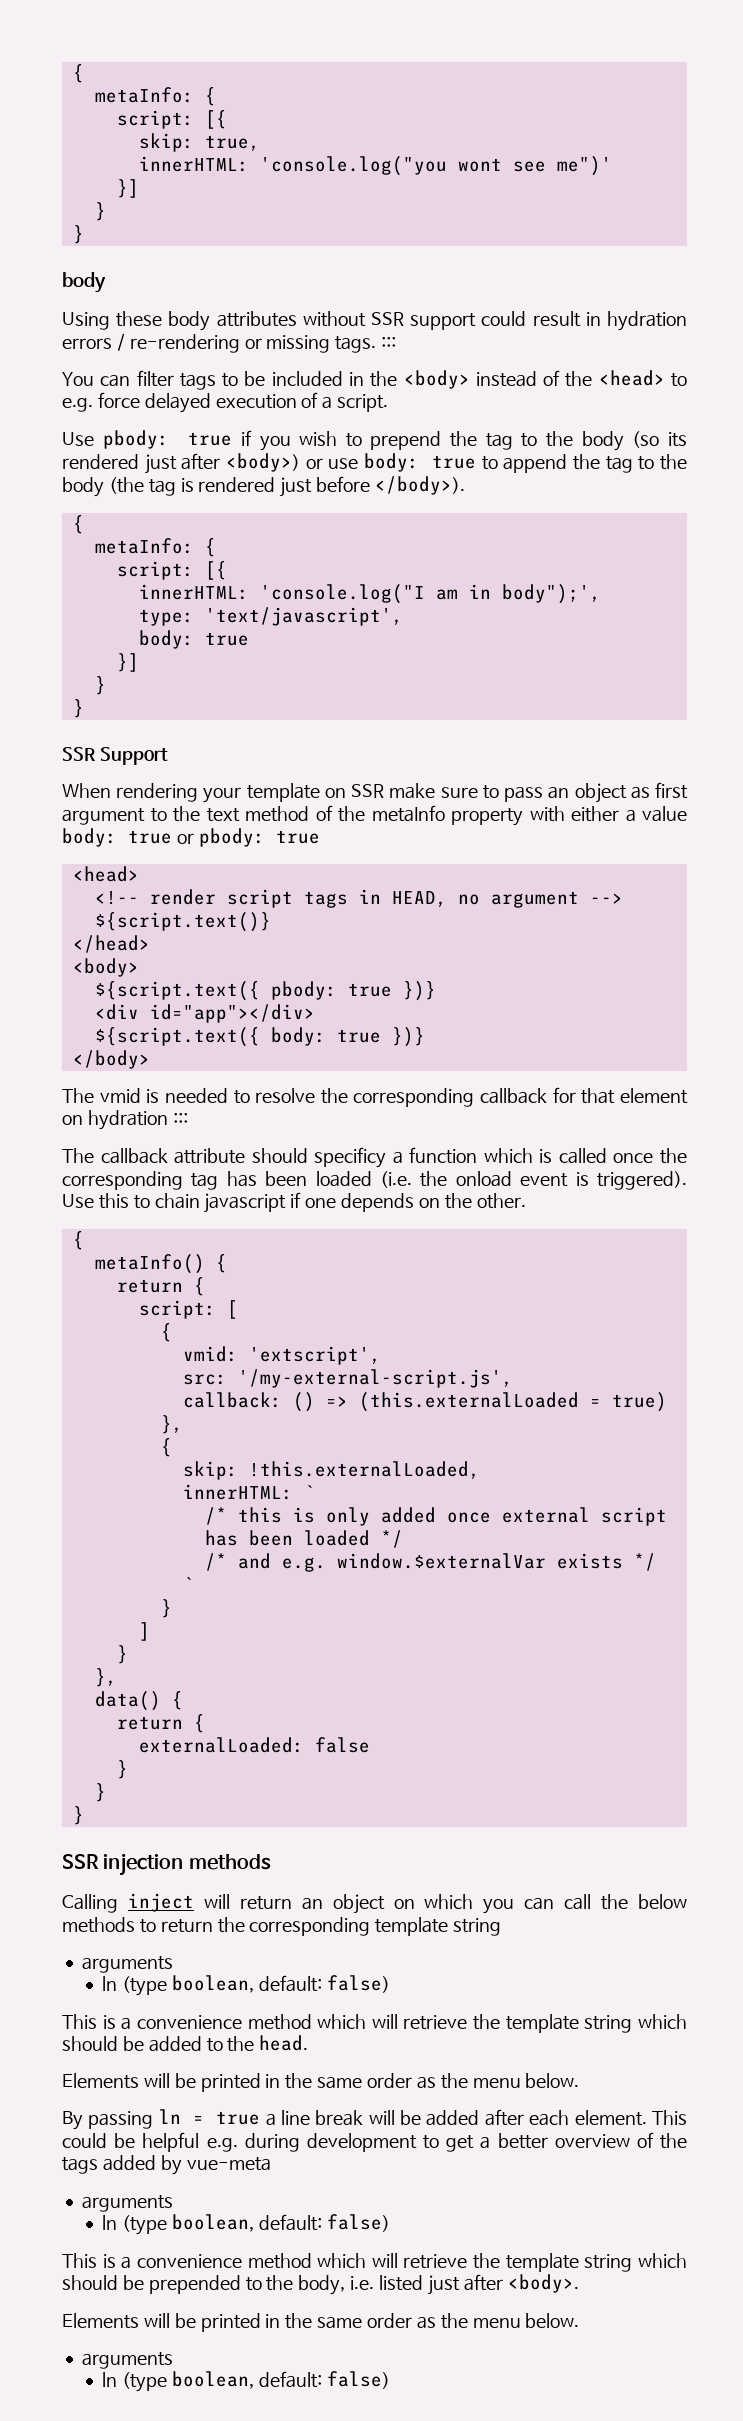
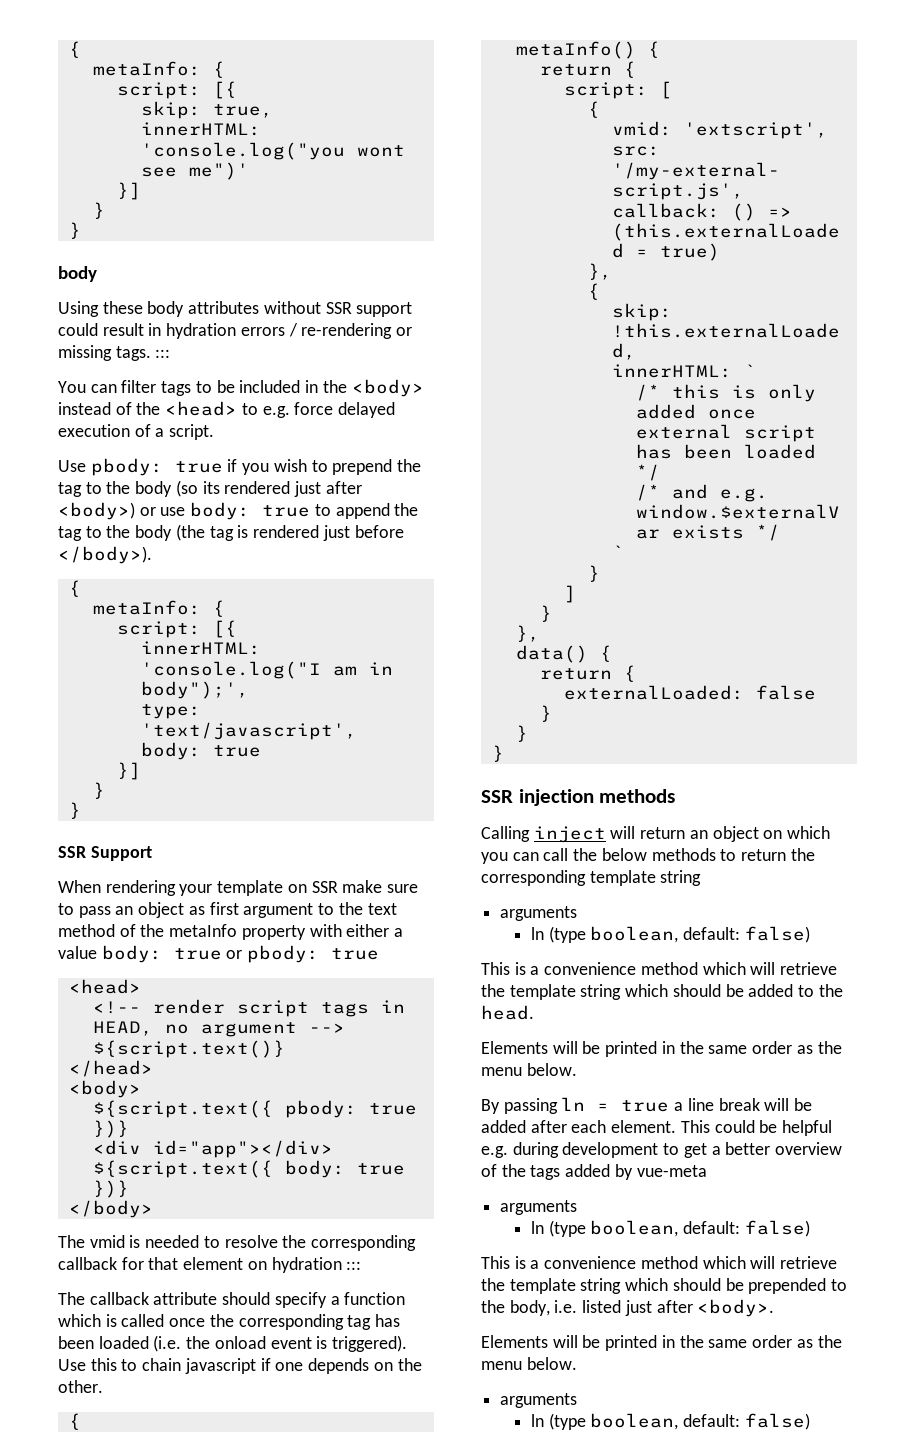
- The callback attribute should specificy a function which is called once the corresponding tag has been loaded (i.e. the onload event is triggered).
+ The callback attribute should specify a function which is called once the corresponding tag has been loaded (i.e. the onload event is triggered).

